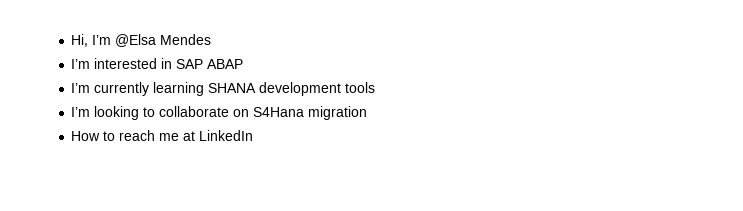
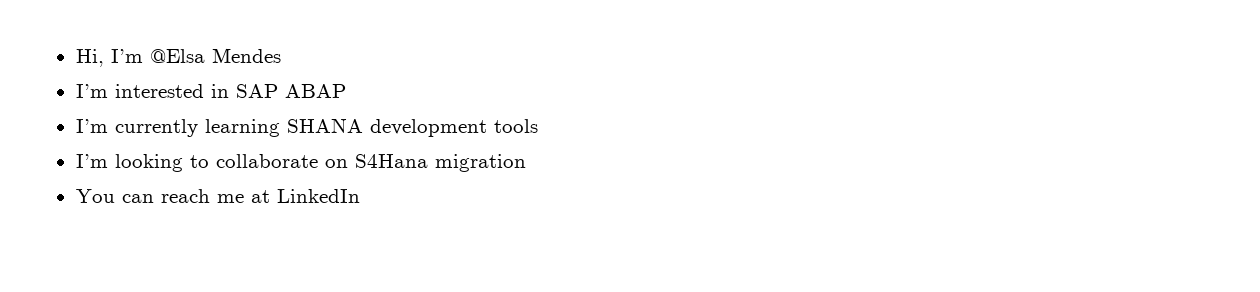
- How to reach me at LinkedIn
+ You can reach me at LinkedIn

